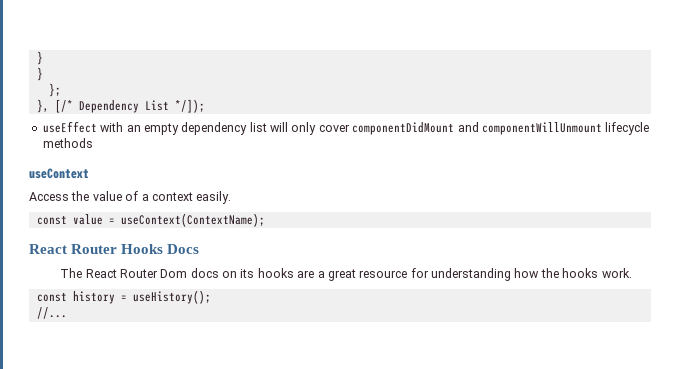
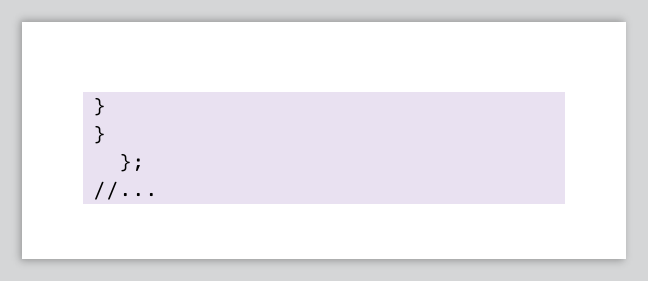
- }, [/* Dependency List */]);
- useEffect with an empty dependency list will only cover componentDidMount and componentWillUnmount lifecycle methods
- useContext
- Access the value of a context easily.
- const value = useContext(ContextName);
- React Router Hooks Docs
- The React Router Dom docs on its hooks are a great resource for understanding how the hooks work.
- const history = useHistory();

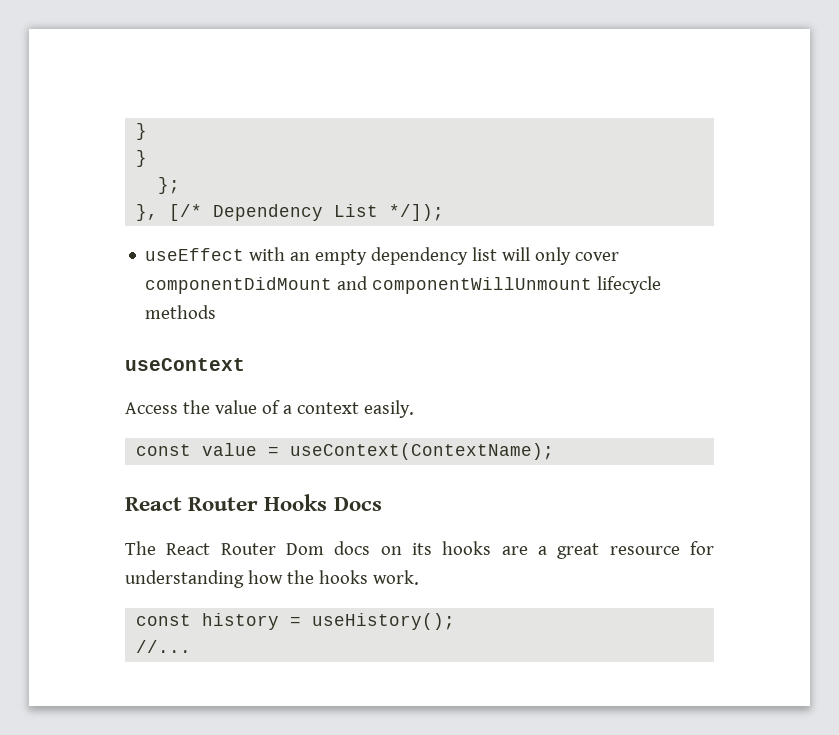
+ }, [/* Dependency List */]);
+ useEffect with an empty dependency list will only cover componentDidMount and componentWillUnmount lifecycle methods
+ useContext
+ Access the value of a context easily.
+ const value = useContext(ContextName);
+ React Router Hooks Docs
+ The React Router Dom docs on its hooks are a great resource for understanding how the hooks work.
+ const history = useHistory();

